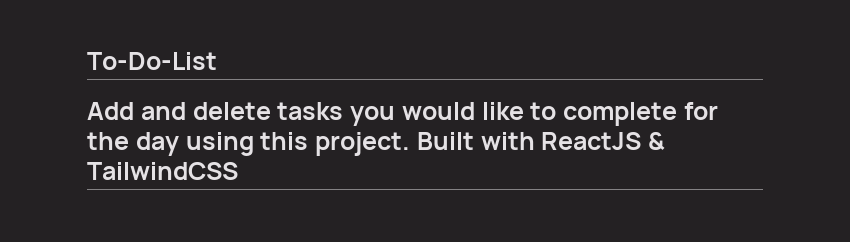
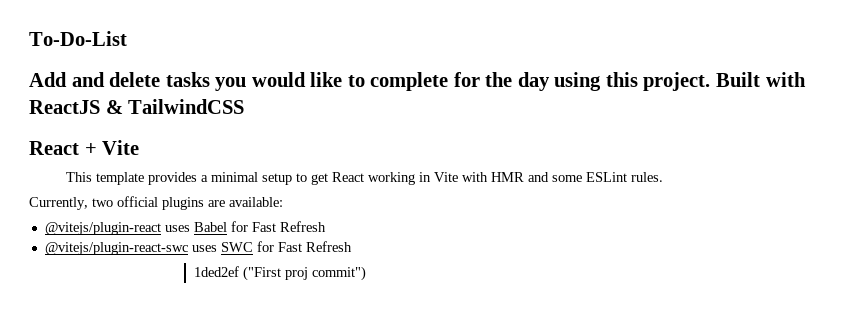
+ React + Vite
+ This template provides a minimal setup to get React working in Vite with HMR and some ESLint rules.
+ Currently, two official plugins are available:
+ @vitejs/plugin-react uses Babel for Fast Refresh
+ @vitejs/plugin-react-swc uses SWC for Fast Refresh
+ 1ded2ef ("First proj commit")

